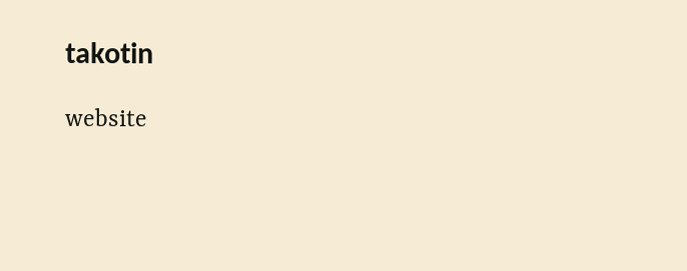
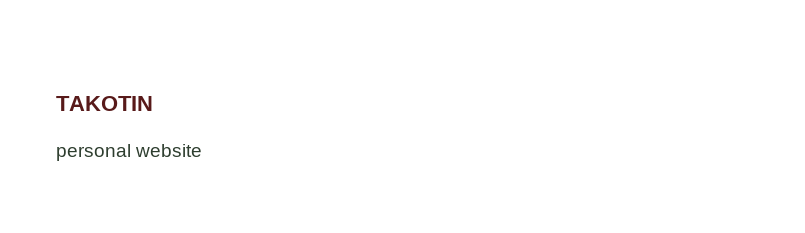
- takotin
- website
+ TAKOTIN
+ personal website

